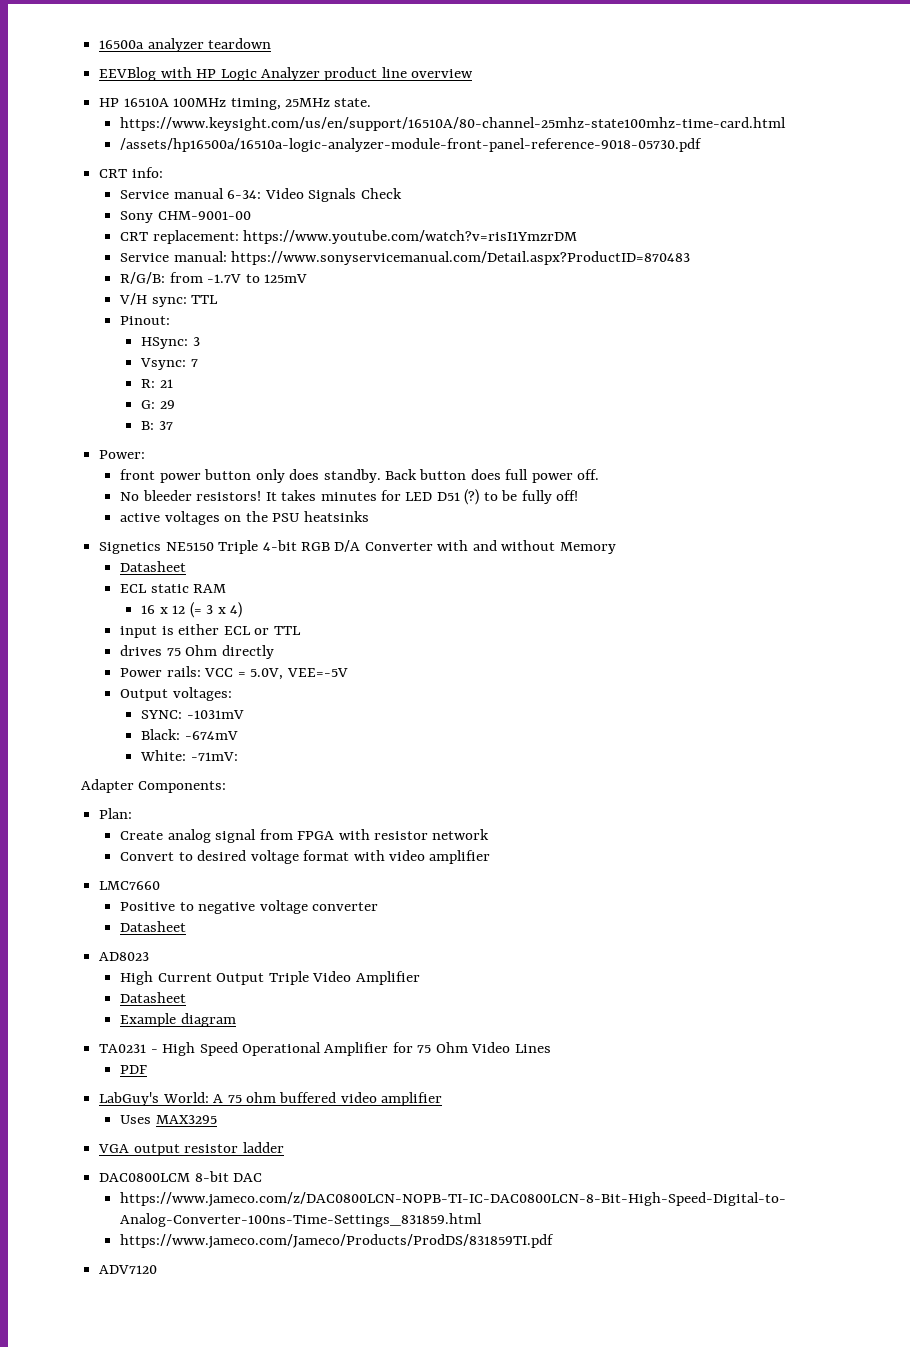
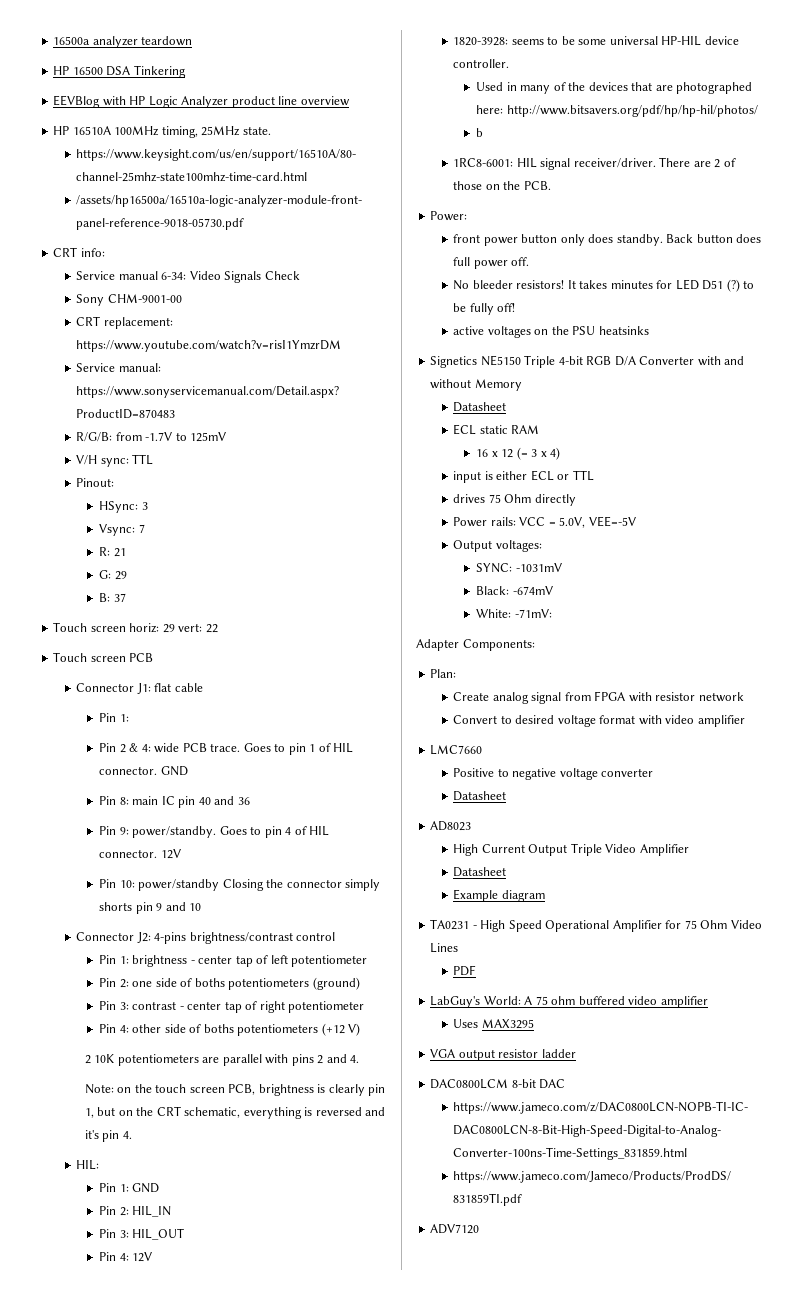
+ HP 16500 DSA Tinkering
+ Touch screen horiz: 29 vert: 22
+ Touch screen PCB
+ Connector J1: flat cable
+ Pin 1:
+ Pin 2 & 4: wide PCB trace. Goes to pin 1 of HIL connector. GND
+ Pin 8: main IC pin 40 and 36
+ Pin 9: power/standby. Goes to pin 4 of HIL connector. 12V
+ Pin 10: power/standby Closing the connector simply shorts pin 9 and 10
+ Connector J2: 4-pins brightness/contrast control
+ Pin 1: brightness - center tap of left potentiometer
+ Pin 2: one side of boths potentiometers (ground)
+ Pin 3: contrast - center tap of right potentiometer
+ Pin 4: other side of boths potentiometers (+12 V)
+ 2 10K potentiometers are parallel with pins 2 and 4.
+ Note: on the touch screen PCB, brightness is clearly pin 1, but on the CRT schematic, everything is reversed and it's pin 4.
+ HIL:
+ Pin 1: GND
+ Pin 2: HIL_IN
+ Pin 3: HIL_OUT
+ Pin 4: 12V
+ 1820-3928: seems to be some universal HP-HIL device controller.
+ Used in many of the devices that are photographed here: http://www.bitsavers.org/pdf/hp/hp-hil/photos/
+ b
+ 1RC8-6001: HIL signal receiver/driver. There are 2 of those on the PCB.

